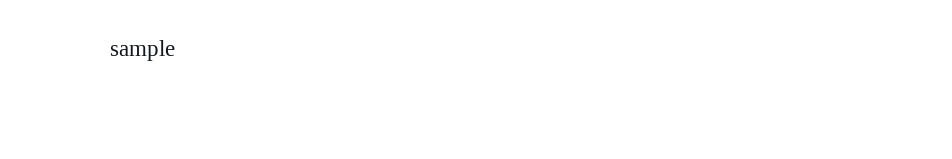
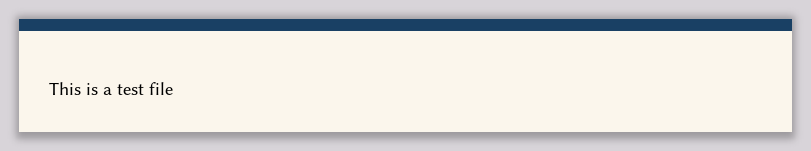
- sample
+ This is a test file

